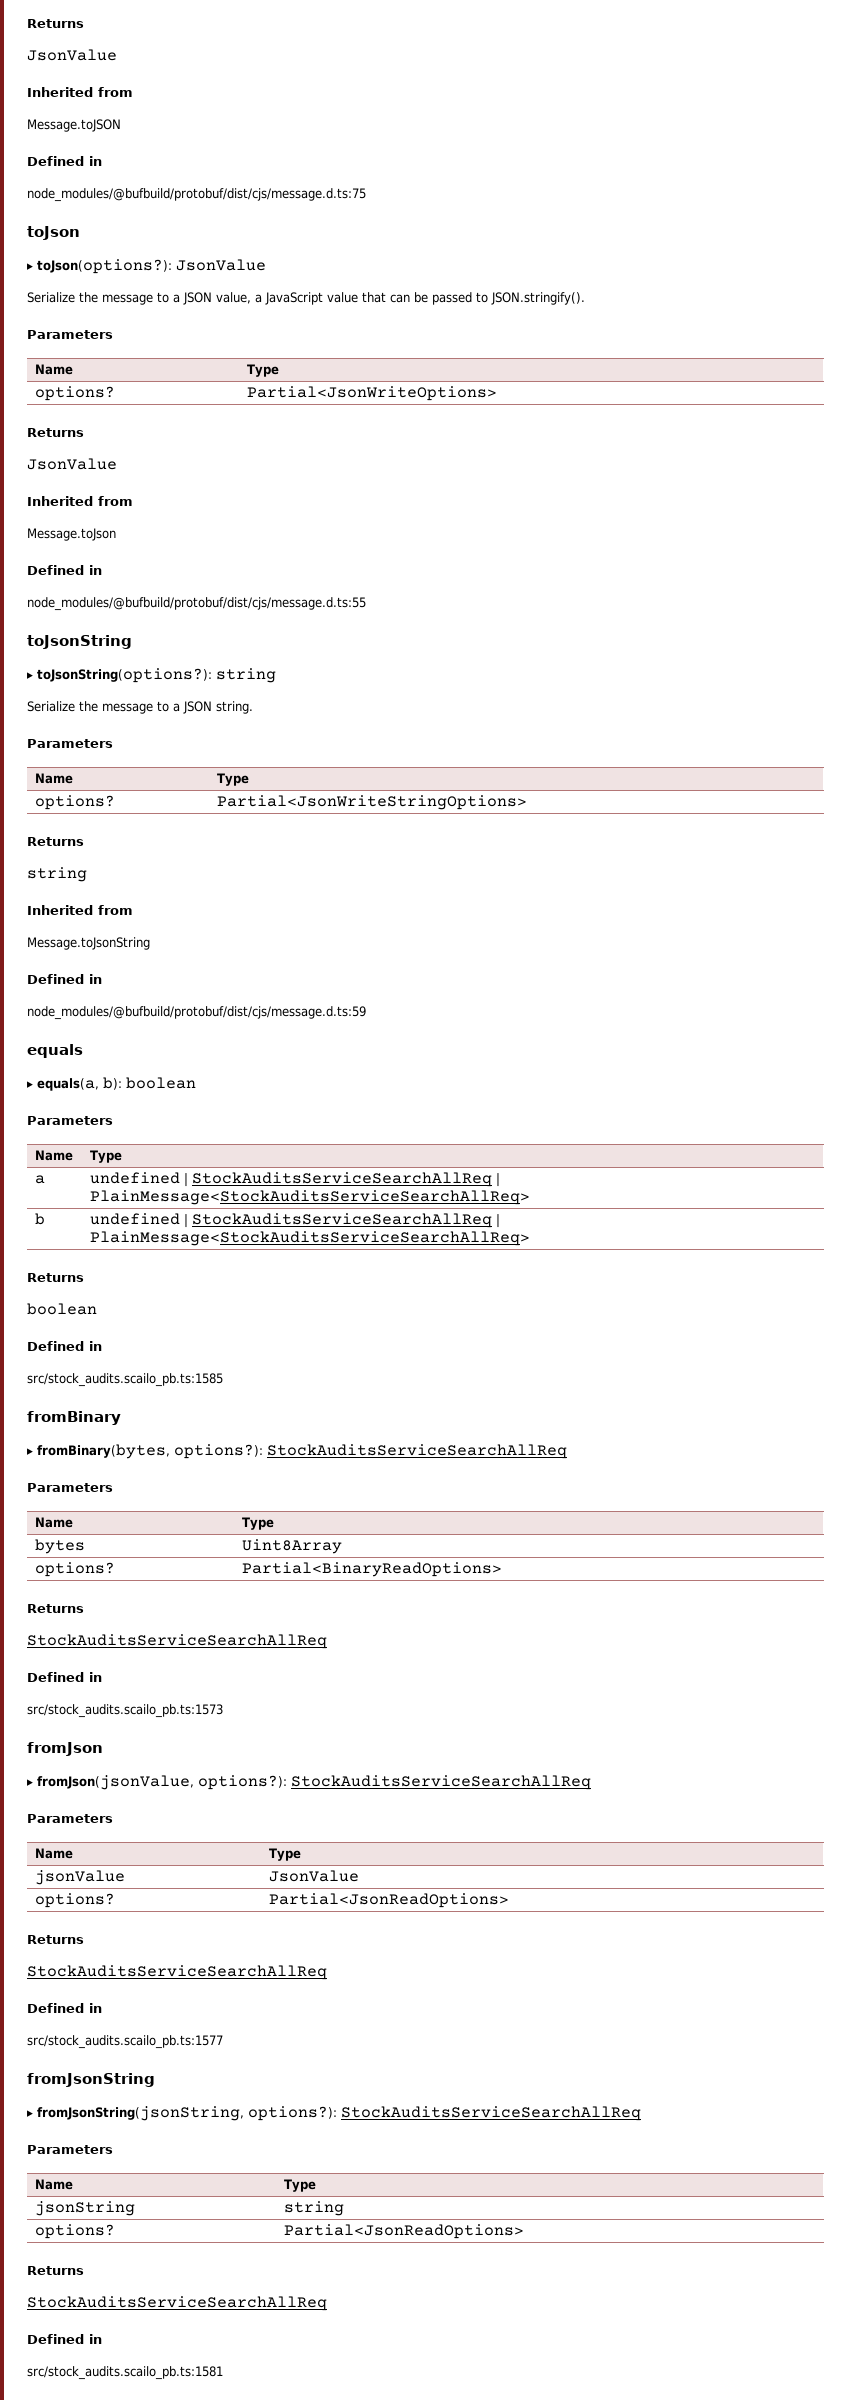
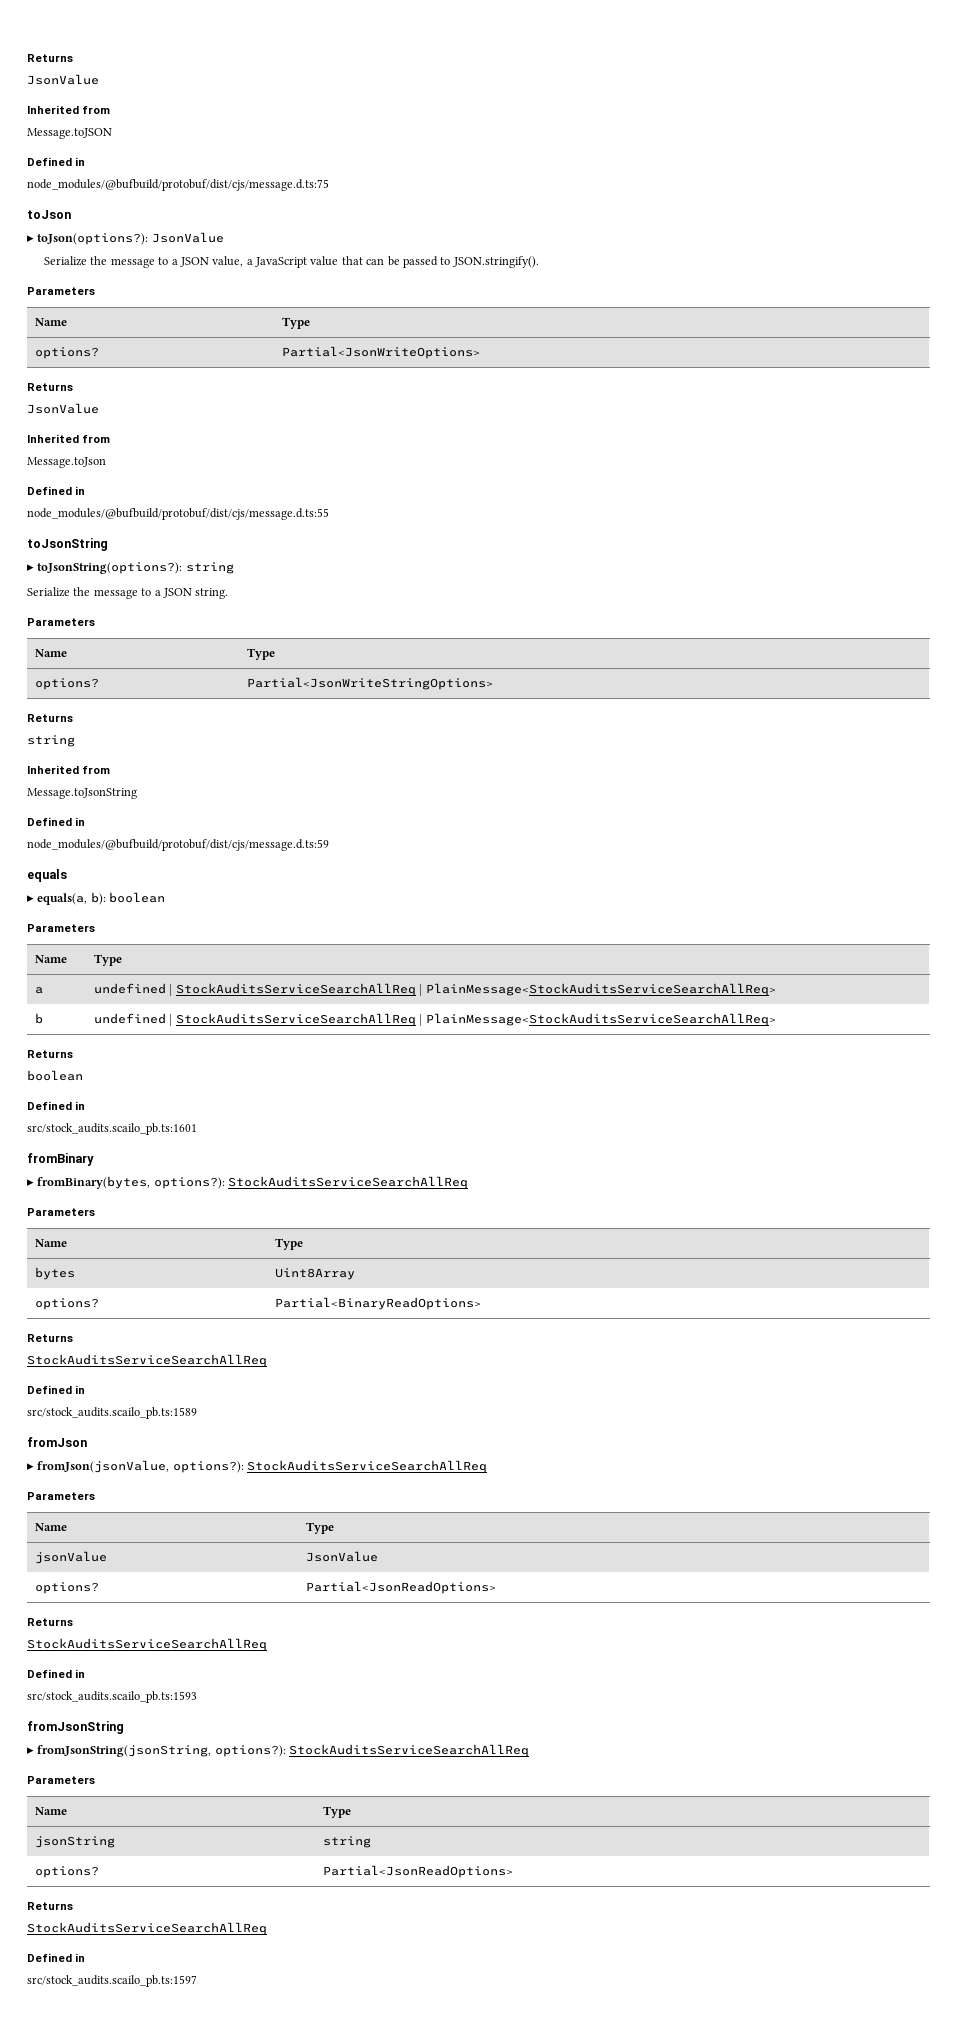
- src/stock_audits.scailo_pb.ts:1585
+ src/stock_audits.scailo_pb.ts:1601
- src/stock_audits.scailo_pb.ts:1573
+ src/stock_audits.scailo_pb.ts:1589
- src/stock_audits.scailo_pb.ts:1577
+ src/stock_audits.scailo_pb.ts:1593
- src/stock_audits.scailo_pb.ts:1581
+ src/stock_audits.scailo_pb.ts:1597

